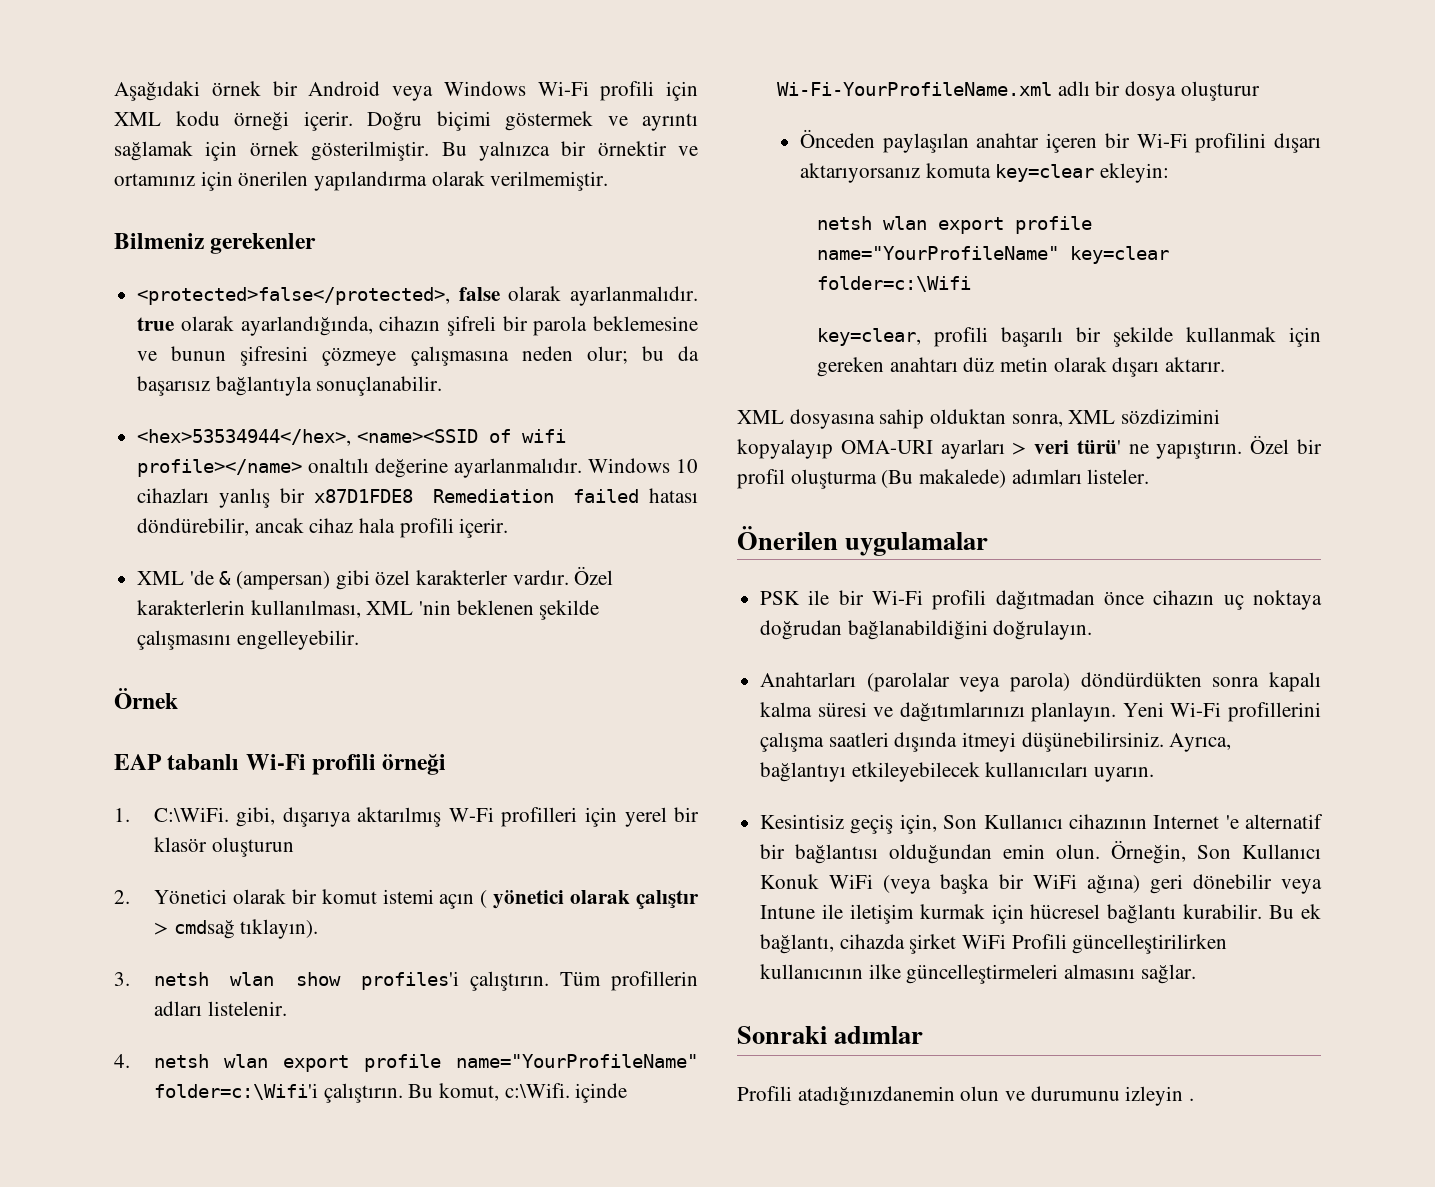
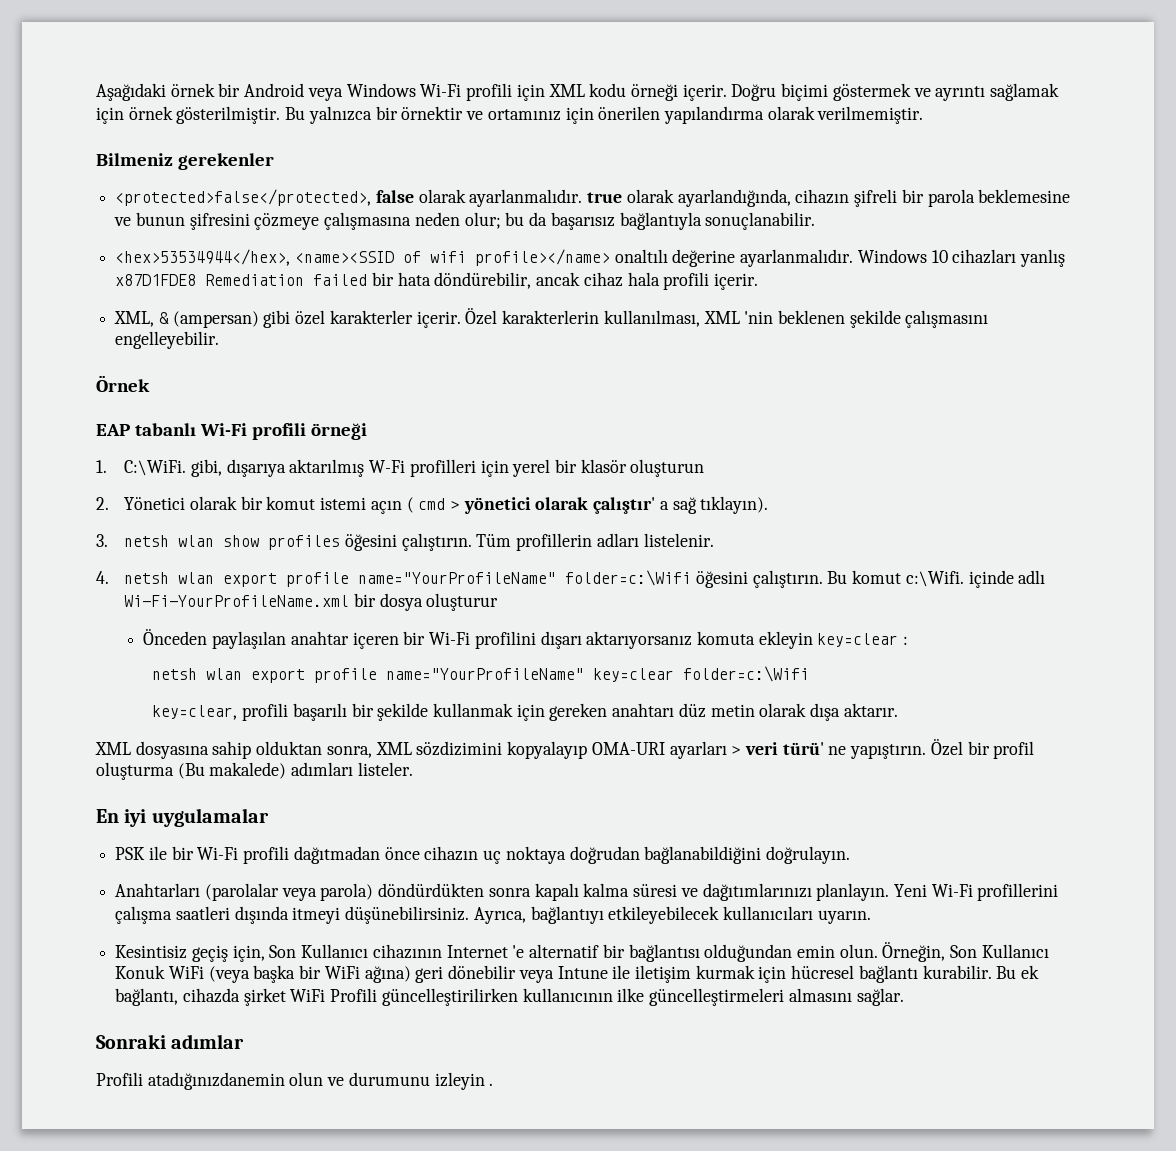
- Windows 10 cihazları yanlış bir x87D1FDE8 Remediation failed hatası döndürebilir, ancak cihaz hala profili içerir.
+ Windows 10 cihazları yanlış x87D1FDE8 Remediation failed bir hata döndürebilir, ancak cihaz hala profili içerir.
- XML 'de & (ampersan) gibi özel karakterler vardır.
+ XML, & (ampersan) gibi özel karakterler içerir.
- 2. Yönetici olarak bir komut istemi açın ( yönetici olarak çalıştır > cmdsağ tıklayın).
+ 2. Yönetici olarak bir komut istemi açın ( cmd > yönetici olarak çalıştır' a sağ tıklayın).
- 3. netsh wlan show profiles'i çalıştırın.
+ 3. netsh wlan show profiles öğesini çalıştırın.
- 4. netsh wlan export profile name="YourProfileName" folder=c:\Wifi'i çalıştırın.
+ 4. netsh wlan export profile name="YourProfileName" folder=c:\Wifi öğesini çalıştırın.
- Bu komut, c:\Wifi. içinde Wi-Fi-YourProfileName.xml adlı bir dosya oluşturur
+ Bu komut c:\Wifi. içinde adlı Wi-Fi-YourProfileName.xml bir dosya oluşturur
- Önceden paylaşılan anahtar içeren bir Wi-Fi profilini dışarı aktarıyorsanız komuta key=clear ekleyin:
+ Önceden paylaşılan anahtar içeren bir Wi-Fi profilini dışarı aktarıyorsanız komuta ekleyin key=clear :
- key=clear, profili başarılı bir şekilde kullanmak için gereken anahtarı düz metin olarak dışarı aktarır.
+ key=clear, profili başarılı bir şekilde kullanmak için gereken anahtarı düz metin olarak dışa aktarır.
- Önerilen uygulamalar
+ En iyi uygulamalar

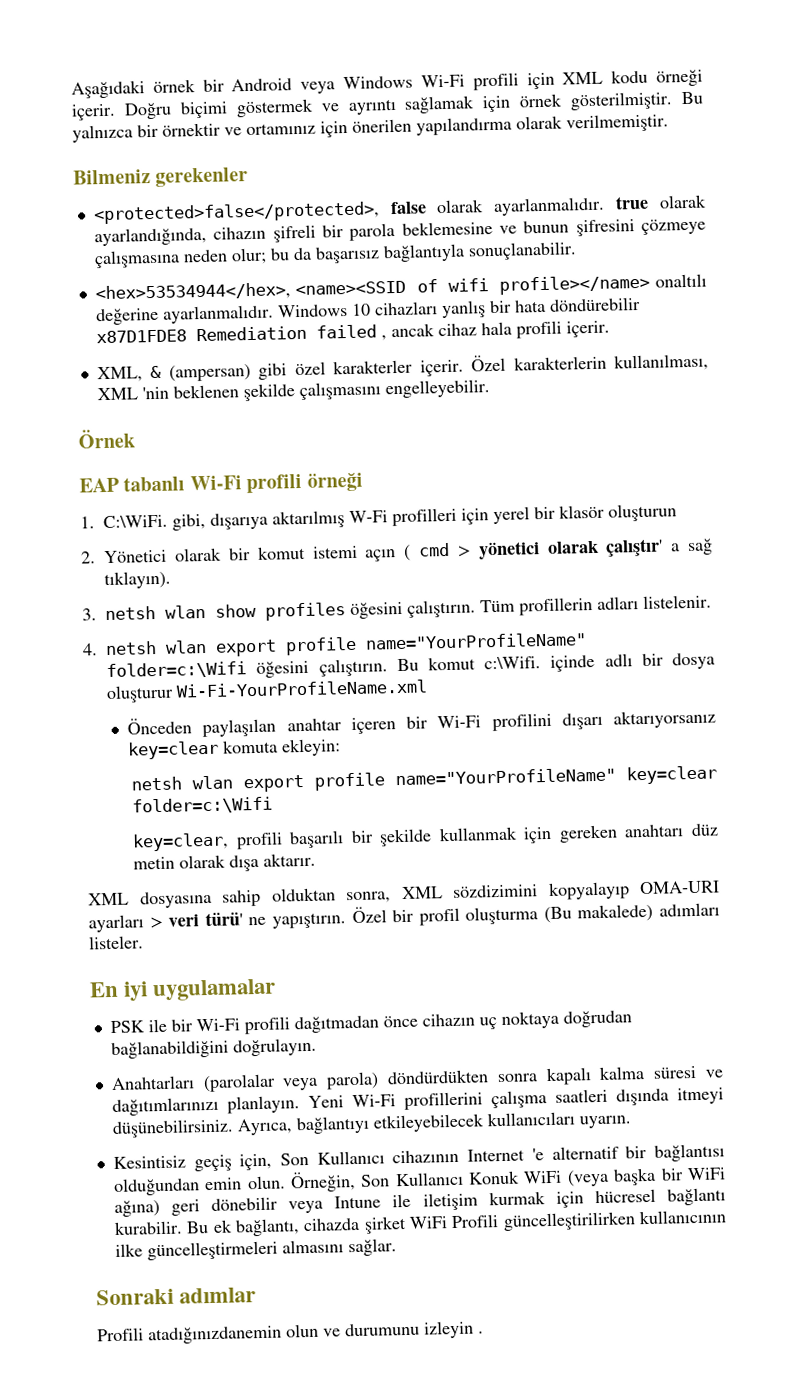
- Windows 10 cihazları yanlış x87D1FDE8 Remediation failed bir hata döndürebilir, ancak cihaz hala profili içerir.
+ Windows 10 cihazları yanlış bir hata döndürebilir x87D1FDE8 Remediation failed , ancak cihaz hala profili içerir.
- Bu komut c:\Wifi. içinde adlı Wi-Fi-YourProfileName.xml bir dosya oluşturur
+ Bu komut c:\Wifi. içinde adlı bir dosya oluşturur Wi-Fi-YourProfileName.xml
- Önceden paylaşılan anahtar içeren bir Wi-Fi profilini dışarı aktarıyorsanız komuta ekleyin key=clear :
+ Önceden paylaşılan anahtar içeren bir Wi-Fi profilini dışarı aktarıyorsanız key=clear komuta ekleyin:

